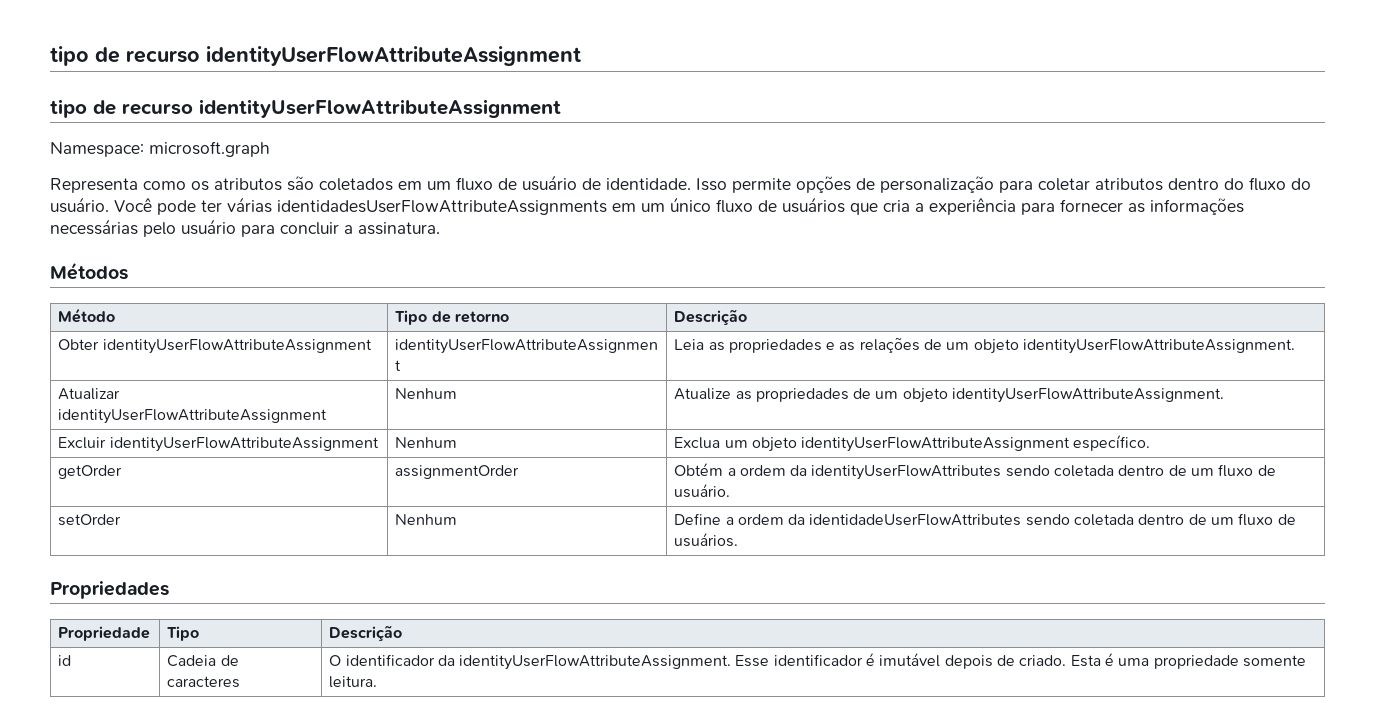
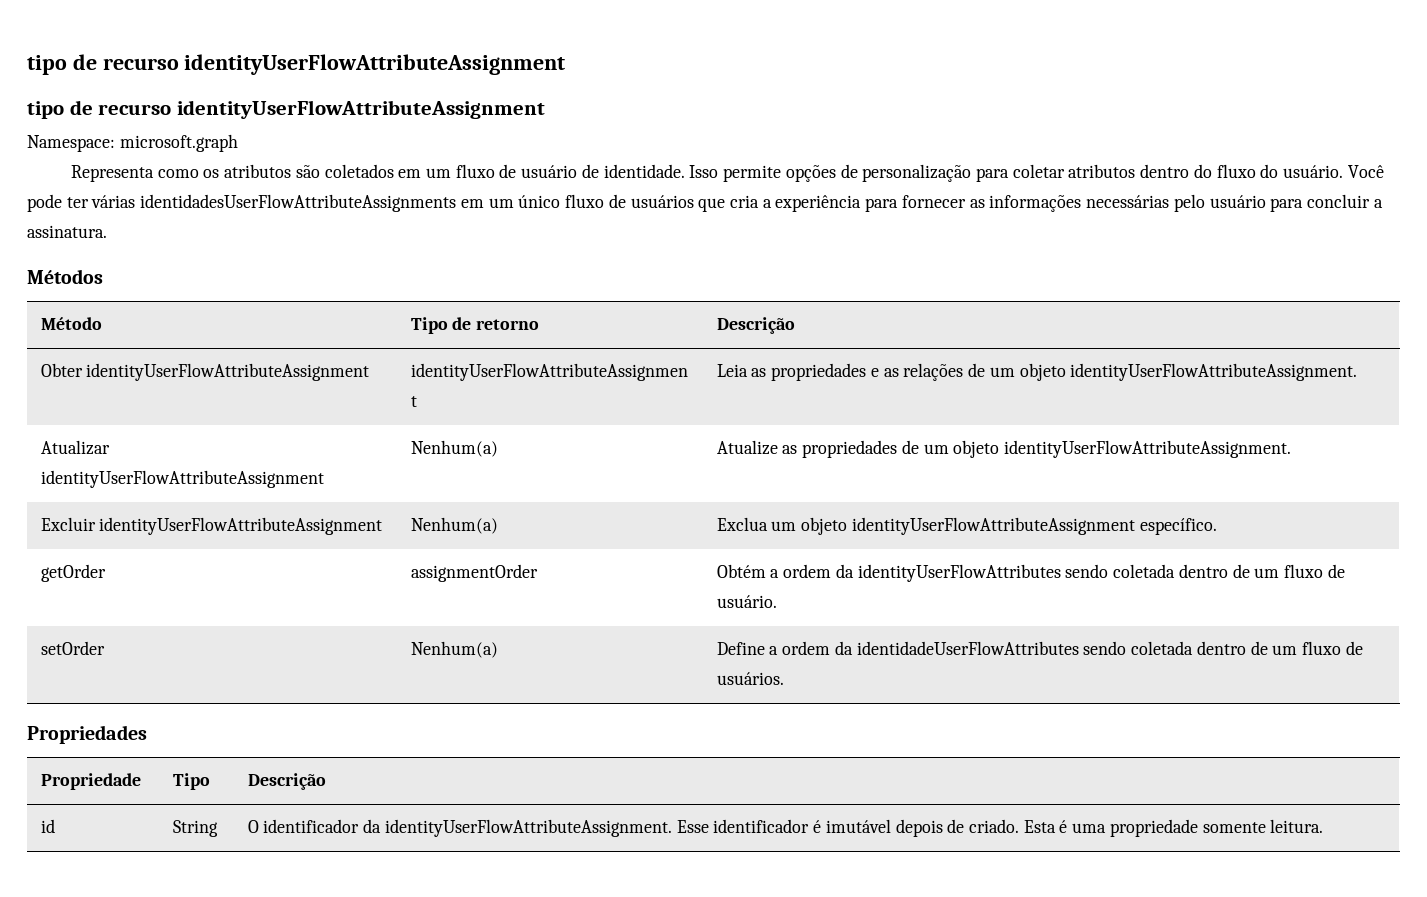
- Atualizar identityUserFlowAttributeAssignment | Nenhum | Atualize as propriedades de um objeto identityUserFlowAttributeAssignment.
+ Atualizar identityUserFlowAttributeAssignment | Nenhum(a) | Atualize as propriedades de um objeto identityUserFlowAttributeAssignment.
- Excluir identityUserFlowAttributeAssignment | Nenhum | Exclua um objeto identityUserFlowAttributeAssignment específico.
+ Excluir identityUserFlowAttributeAssignment | Nenhum(a) | Exclua um objeto identityUserFlowAttributeAssignment específico.
- setOrder | Nenhum | Define a ordem da identidadeUserFlowAttributes sendo coletada dentro de um fluxo de usuários.
+ setOrder | Nenhum(a) | Define a ordem da identidadeUserFlowAttributes sendo coletada dentro de um fluxo de usuários.
- id | Cadeia de caracteres | O identificador da identityUserFlowAttributeAssignment. Esse identificador é imutável depois de criado. Esta é uma propriedade somente leitura.
+ id | String | O identificador da identityUserFlowAttributeAssignment. Esse identificador é imutável depois de criado. Esta é uma propriedade somente leitura.

